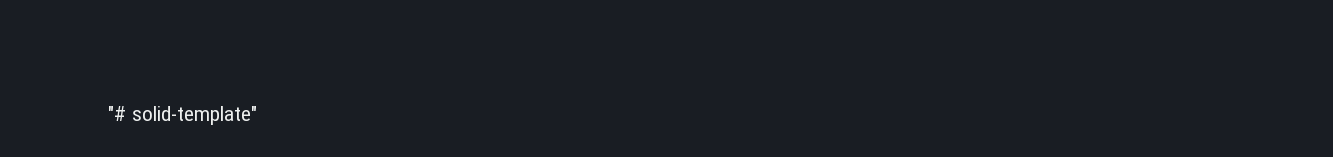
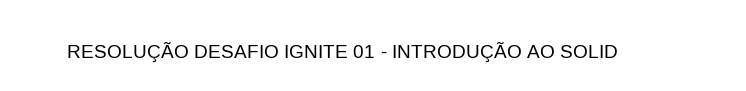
- "# solid-template"
+ RESOLUÇÃO DESAFIO IGNITE 01 - INTRODUÇÃO AO SOLID

